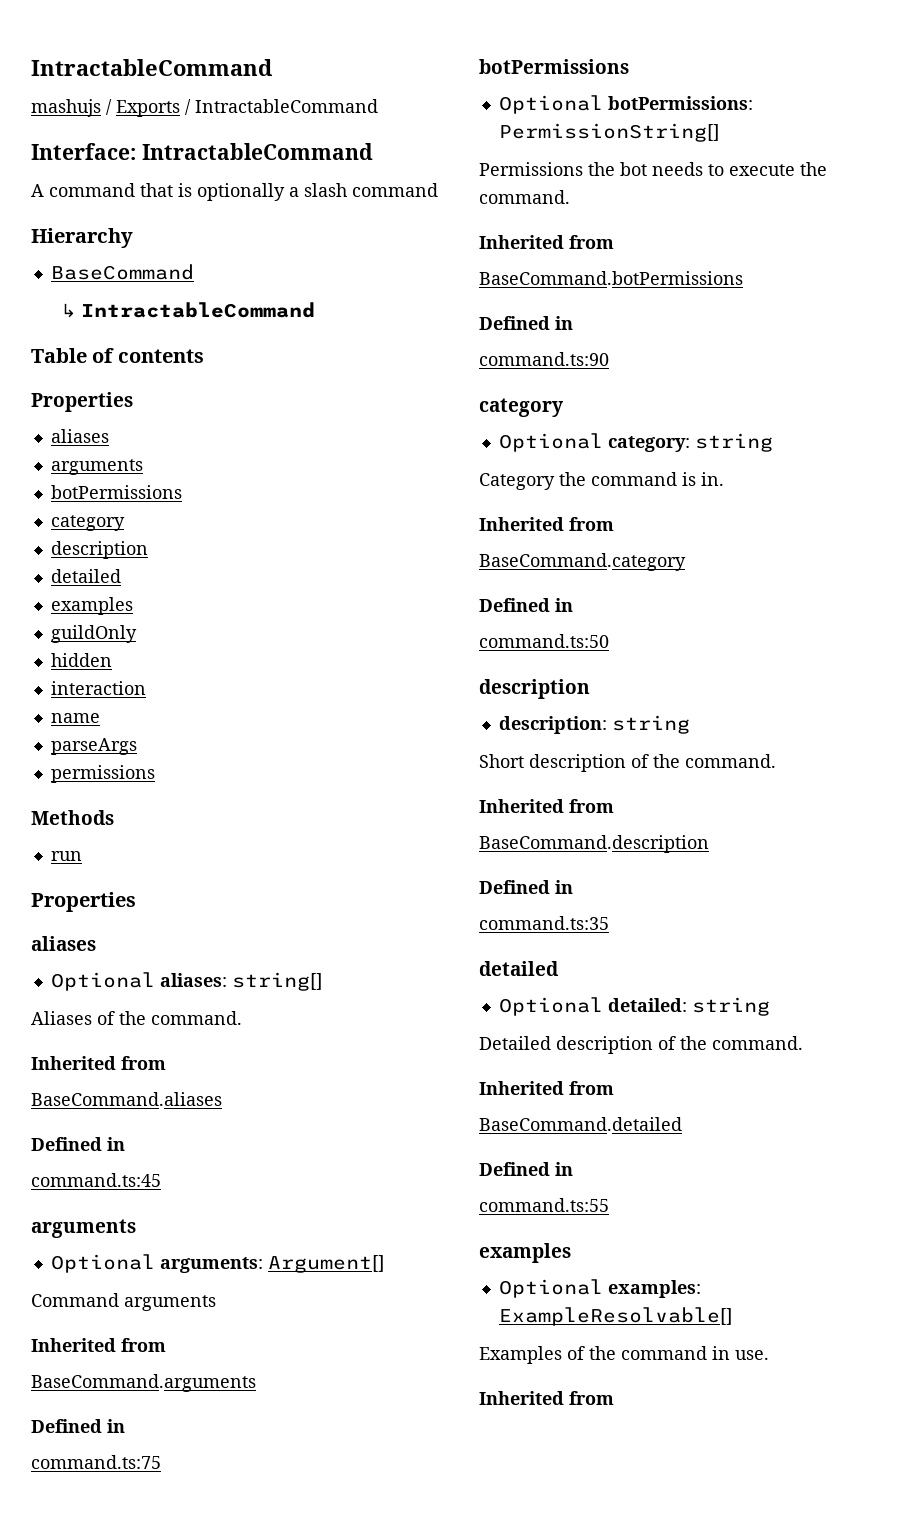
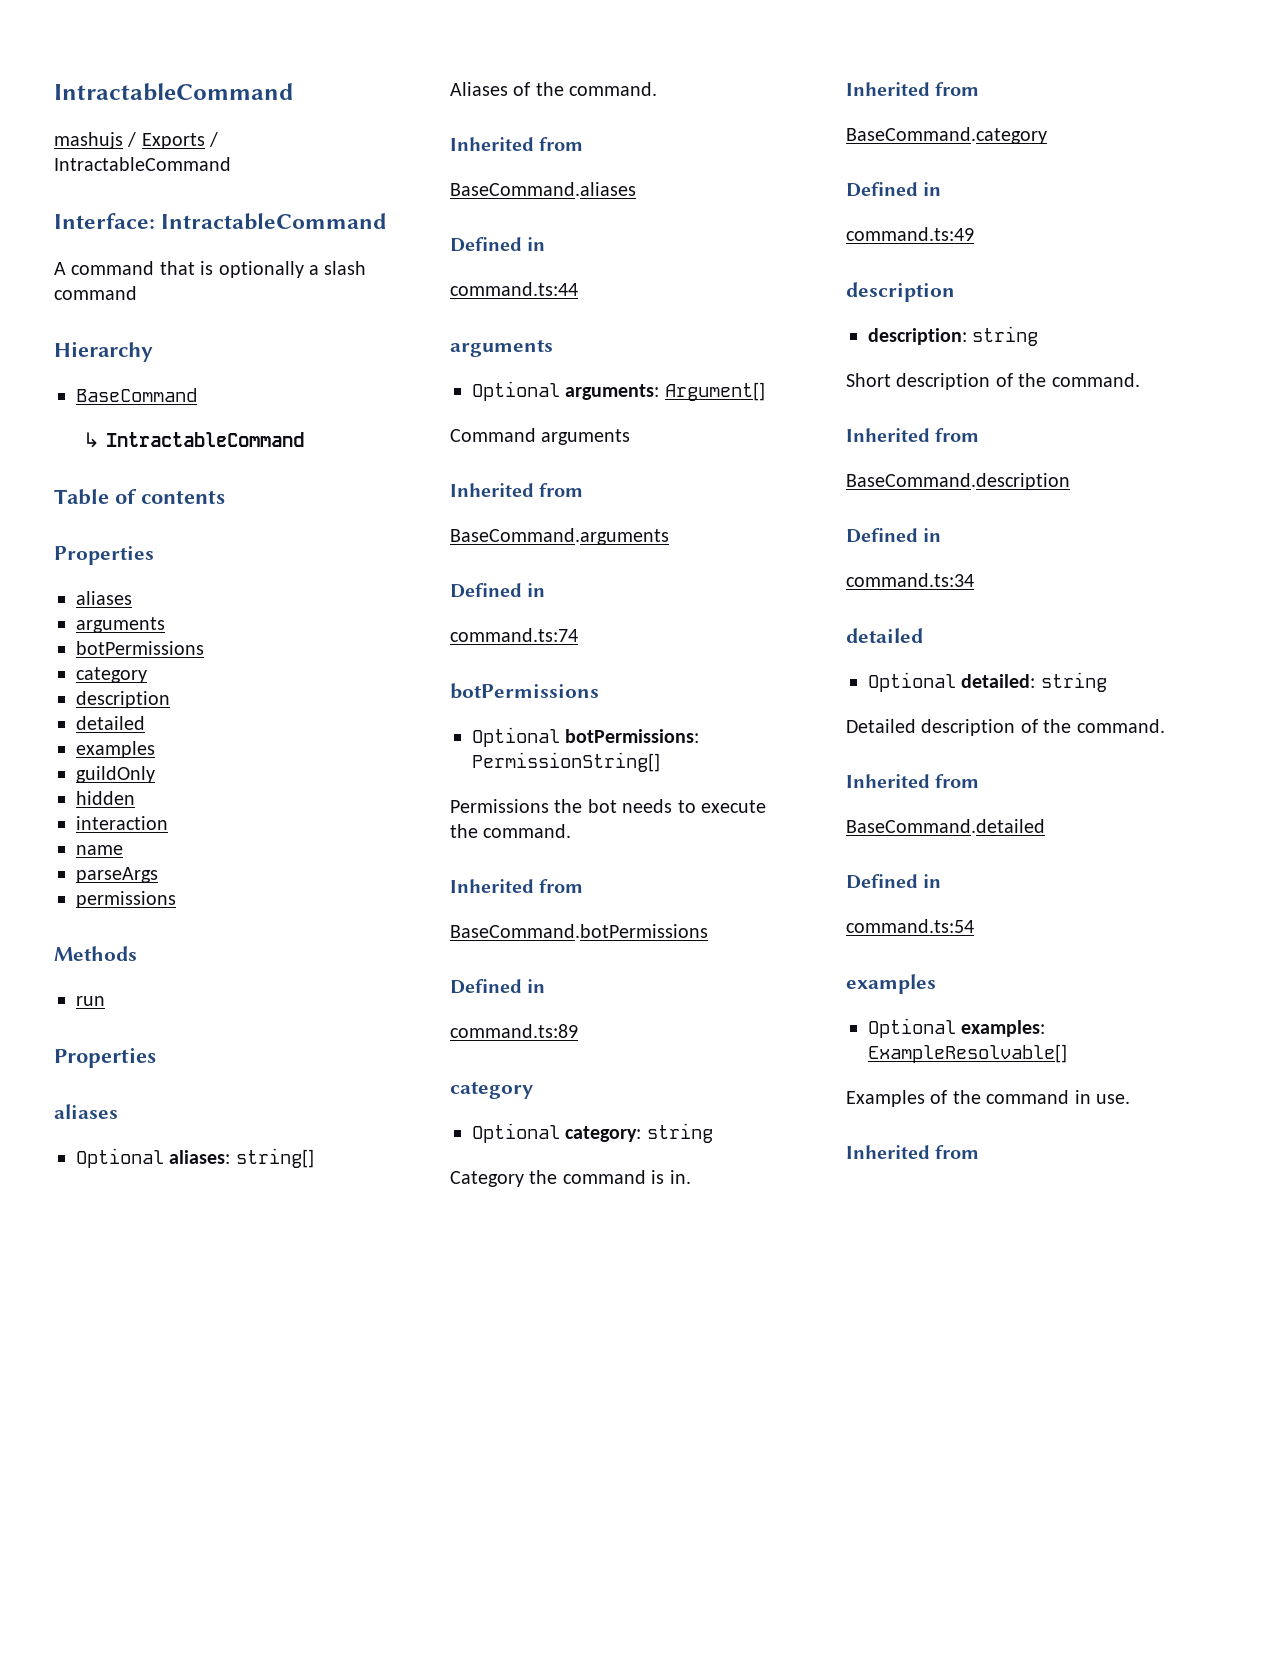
- command.ts:45
+ command.ts:44
- command.ts:75
+ command.ts:74
- command.ts:90
+ command.ts:89
- command.ts:50
+ command.ts:49
- command.ts:35
+ command.ts:34
- command.ts:55
+ command.ts:54

